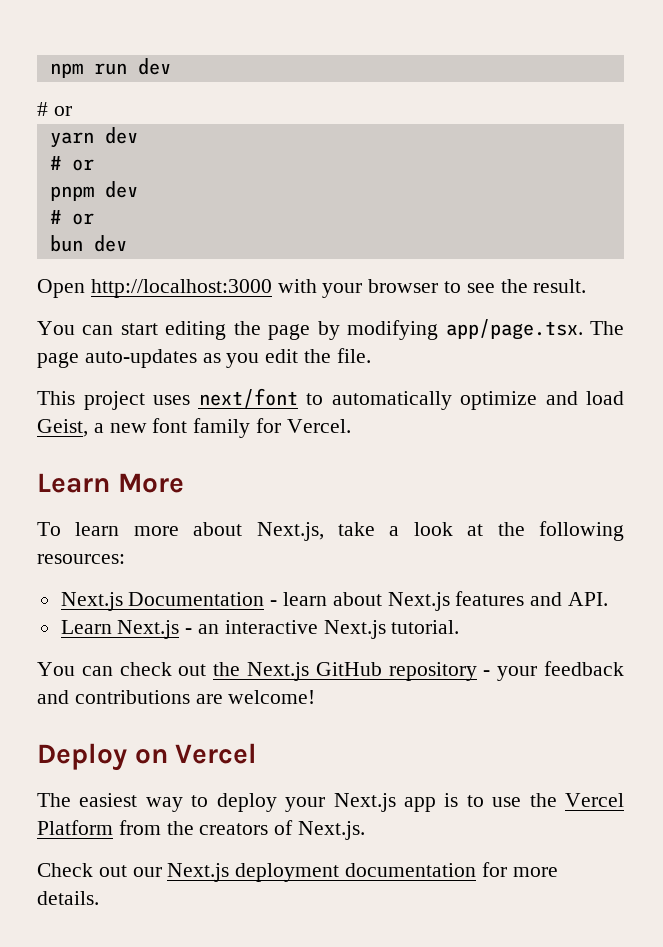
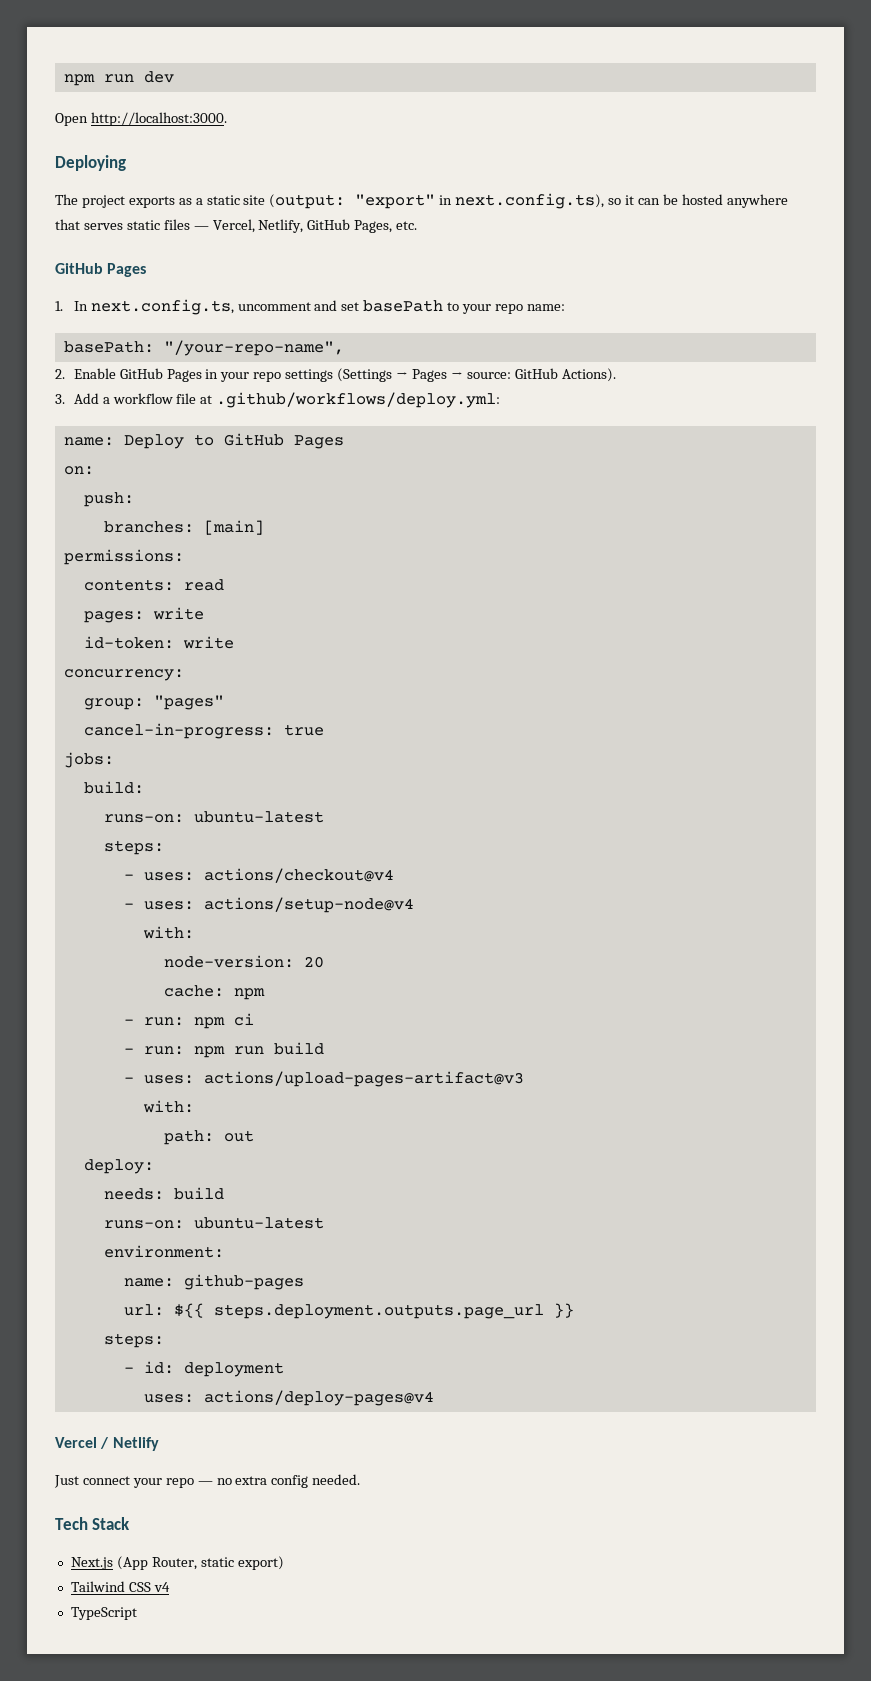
  npm run dev
- # or
- yarn dev
- # or
- pnpm dev
- # or
- bun dev
- Open http://localhost:3000 with your browser to see the result.
- You can start editing the page by modifying app/page.tsx. The page auto-updates as you edit the file.
- This project uses next/font to automatically optimize and load Geist, a new font family for Vercel.
- Learn More
- To learn more about Next.js, take a look at the following resources:
- Next.js Documentation - learn about Next.js features and API.
- Learn Next.js - an interactive Next.js tutorial.
- You can check out the Next.js GitHub repository - your feedback and contributions are welcome!
- Deploy on Vercel
- The easiest way to deploy your Next.js app is to use the Vercel Platform from the creators of Next.js.
- Check out our Next.js deployment documentation for more details.
+ Open http://localhost:3000.
+ Deploying
+ The project exports as a static site (output: "export" in next.config.ts), so it can be hosted anywhere that serves static files — Vercel, Netlify, GitHub Pages, etc.
+ GitHub Pages
+ 1. In next.config.ts, uncomment and set basePath to your repo name:
+ basePath: "/your-repo-name",
+ 2. Enable GitHub Pages in your repo settings (Settings → Pages → source: GitHub Actions).
+ 3. Add a workflow file at .github/workflows/deploy.yml:
+ name: Deploy to GitHub Pages
+ on:
+ push:
+ branches: [main]
+ permissions:
+ contents: read
+ pages: write
+ id-token: write
+ concurrency:
+ group: "pages"
+ cancel-in-progress: true
+ jobs:
+ build:
+ runs-on: ubuntu-latest
+ steps:
+ - uses: actions/checkout@v4
+ - uses: actions/setup-node@v4
+ with:
+ node-version: 20
+ cache: npm
+ - run: npm ci
+ - run: npm run build
+ - uses: actions/upload-pages-artifact@v3
+ with:
+ path: out
+ deploy:
+ needs: build
+ runs-on: ubuntu-latest
+ environment:
+ name: github-pages
+ url: ${{ steps.deployment.outputs.page_url }}
+ steps:
+ - id: deployment
+ uses: actions/deploy-pages@v4
+ Vercel / Netlify
+ Just connect your repo — no extra config needed.
+ Tech Stack
+ Next.js (App Router, static export)
+ Tailwind CSS v4
+ TypeScript

